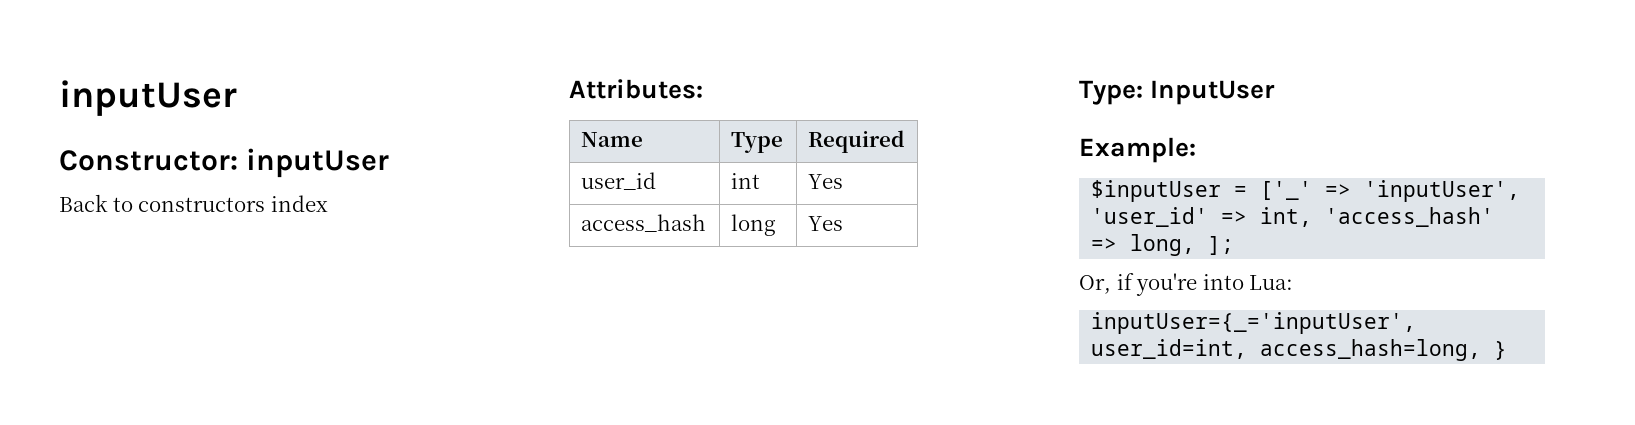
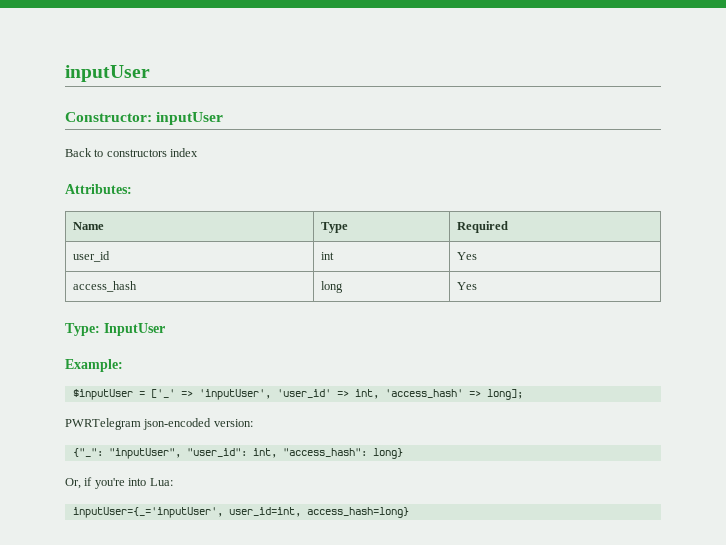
- $inputUser = ['_' => 'inputUser', 'user_id' => int, 'access_hash' => long, ];
+ $inputUser = ['_' => 'inputUser', 'user_id' => int, 'access_hash' => long];
+ PWRTelegram json-encoded version:
+ {"_": "inputUser", "user_id": int, "access_hash": long}
- inputUser={_='inputUser', user_id=int, access_hash=long, }
+ inputUser={_='inputUser', user_id=int, access_hash=long}

